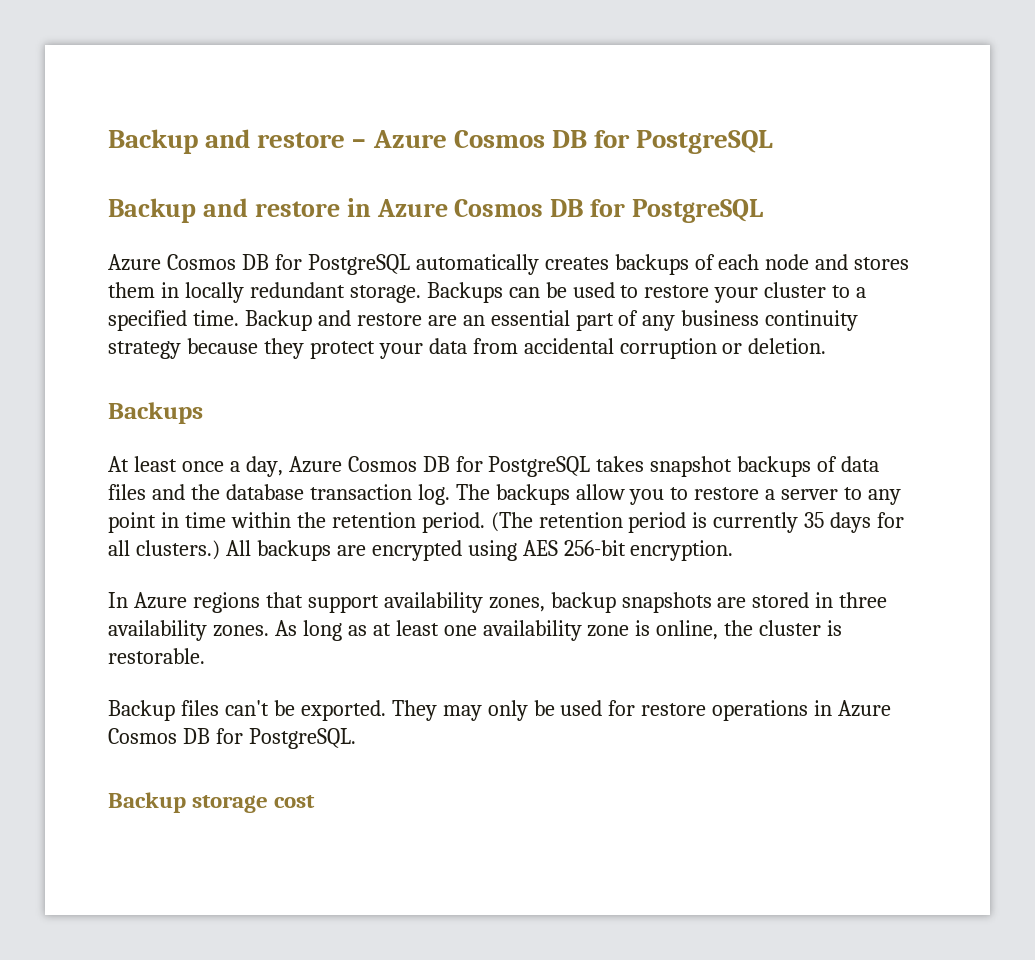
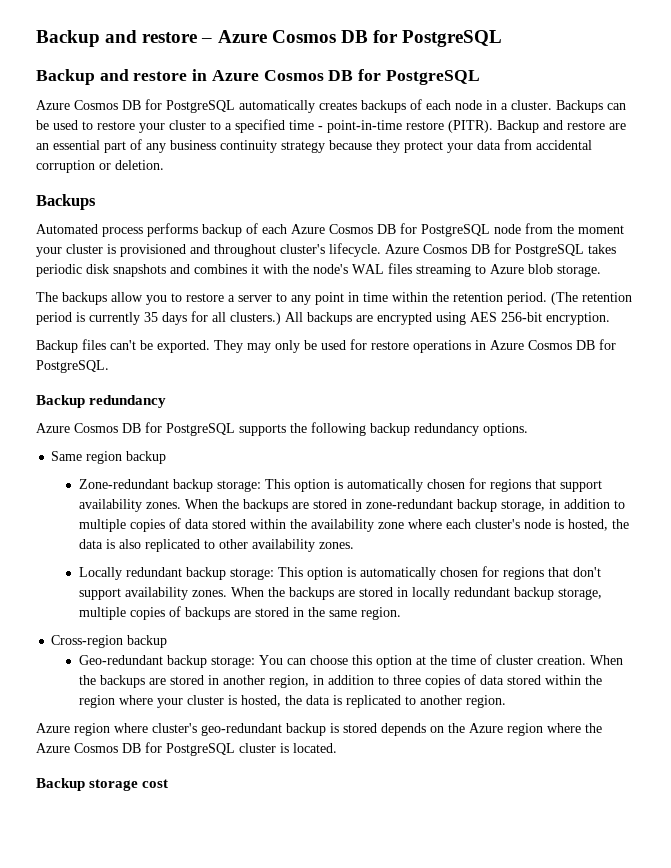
- Azure Cosmos DB for PostgreSQL automatically creates backups of each node and stores them in locally redundant storage.
+ Azure Cosmos DB for PostgreSQL automatically creates backups of each node in a cluster.
- Backups can be used to restore your cluster to a specified time.
+ Backups can be used to restore your cluster to a specified time - point-in-time restore (PITR).
- At least once a day, Azure Cosmos DB for PostgreSQL takes snapshot backups of data files and the database transaction log. The backups allow you to restore a server to any point in time within the retention period.
+ Automated process performs backup of each Azure Cosmos DB for PostgreSQL node from the moment your cluster is provisioned and throughout cluster's lifecycle. Azure Cosmos DB for PostgreSQL takes periodic disk snapshots and combines it with the node's WAL files streaming to Azure blob storage.
+ The backups allow you to restore a server to any point in time within the retention period.
- In Azure regions that support availability zones, backup snapshots are stored in three availability zones. As long as at least one availability zone is online, the cluster is restorable.
+ Backup redundancy
+ Azure Cosmos DB for PostgreSQL supports the following backup redundancy options.
+ Same region backup
+ Zone-redundant backup storage: This option is automatically chosen for regions that support availability zones. When the backups are stored in zone-redundant backup storage, in addition to multiple copies of data stored within the availability zone where each cluster's node is hosted, the data is also replicated to other availability zones.
+ Locally redundant backup storage: This option is automatically chosen for regions that don't support availability zones. When the backups are stored in locally redundant backup storage, multiple copies of backups are stored in the same region.
+ Cross-region backup
+ Geo-redundant backup storage: You can choose this option at the time of cluster creation. When the backups are stored in another region, in addition to three copies of data stored within the region where your cluster is hosted, the data is replicated to another region.
+ Azure region where cluster's geo-redundant backup is stored depends on the Azure region where the Azure Cosmos DB for PostgreSQL cluster is located.

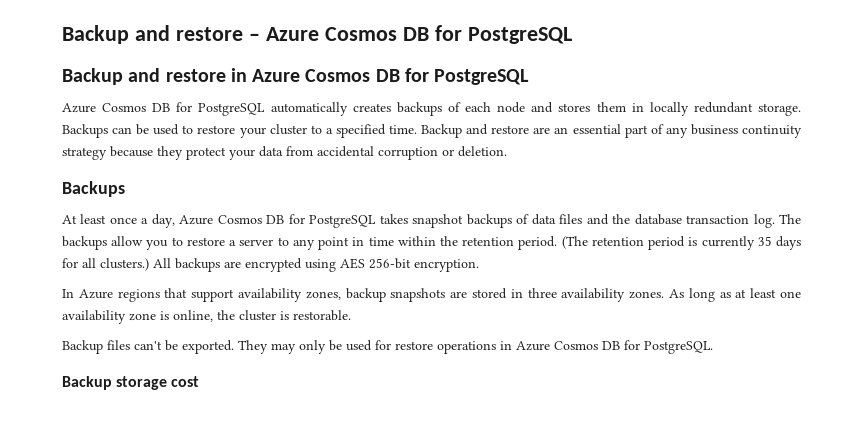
- Azure Cosmos DB for PostgreSQL automatically creates backups of each node in a cluster.
+ Azure Cosmos DB for PostgreSQL automatically creates backups of each node and stores them in locally redundant storage.
- Backups can be used to restore your cluster to a specified time - point-in-time restore (PITR).
+ Backups can be used to restore your cluster to a specified time.
- Automated process performs backup of each Azure Cosmos DB for PostgreSQL node from the moment your cluster is provisioned and throughout cluster's lifecycle. Azure Cosmos DB for PostgreSQL takes periodic disk snapshots and combines it with the node's WAL files streaming to Azure blob storage.
- The backups allow you to restore a server to any point in time within the retention period.
+ At least once a day, Azure Cosmos DB for PostgreSQL takes snapshot backups of data files and the database transaction log. The backups allow you to restore a server to any point in time within the retention period.
+ In Azure regions that support availability zones, backup snapshots are stored in three availability zones. As long as at least one availability zone is online, the cluster is restorable.
- Backup redundancy
- Azure Cosmos DB for PostgreSQL supports the following backup redundancy options.
- Same region backup
- Zone-redundant backup storage: This option is automatically chosen for regions that support availability zones. When the backups are stored in zone-redundant backup storage, in addition to multiple copies of data stored within the availability zone where each cluster's node is hosted, the data is also replicated to other availability zones.
- Locally redundant backup storage: This option is automatically chosen for regions that don't support availability zones. When the backups are stored in locally redundant backup storage, multiple copies of backups are stored in the same region.
- Cross-region backup
- Geo-redundant backup storage: You can choose this option at the time of cluster creation. When the backups are stored in another region, in addition to three copies of data stored within the region where your cluster is hosted, the data is replicated to another region.
- Azure region where cluster's geo-redundant backup is stored depends on the Azure region where the Azure Cosmos DB for PostgreSQL cluster is located.

